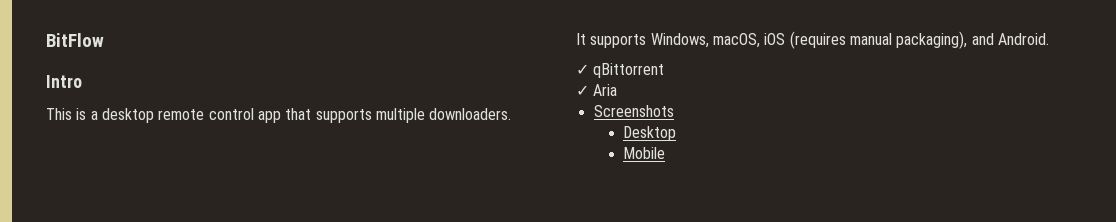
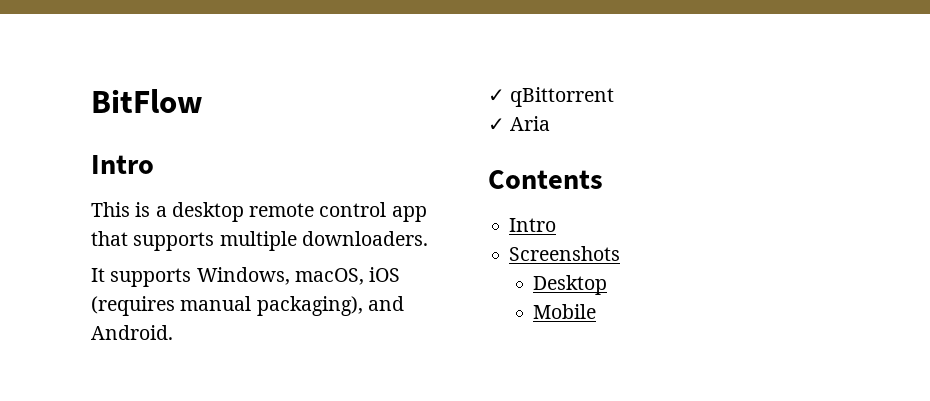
+ Contents
+ Intro

